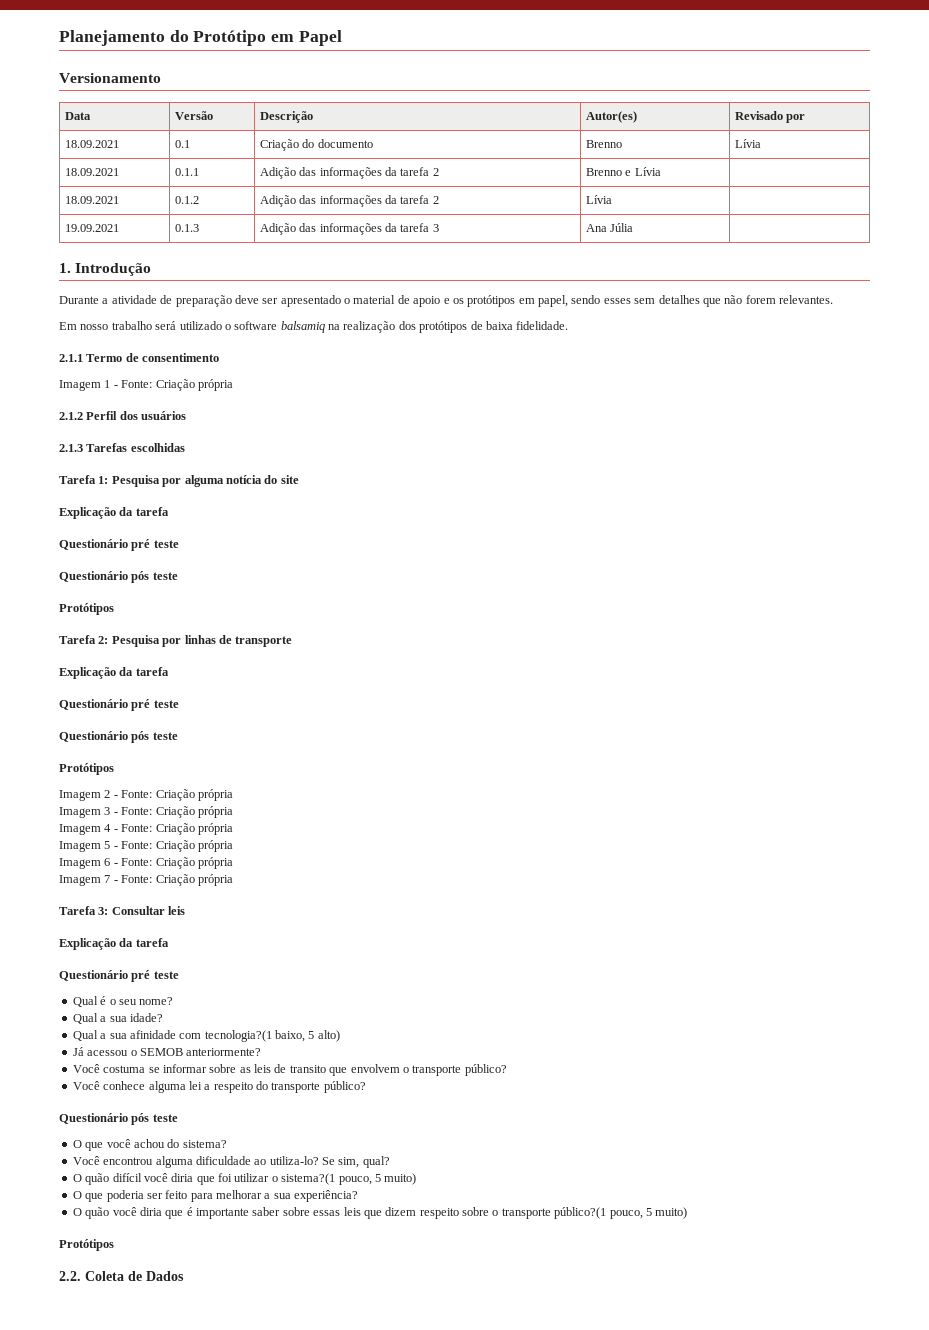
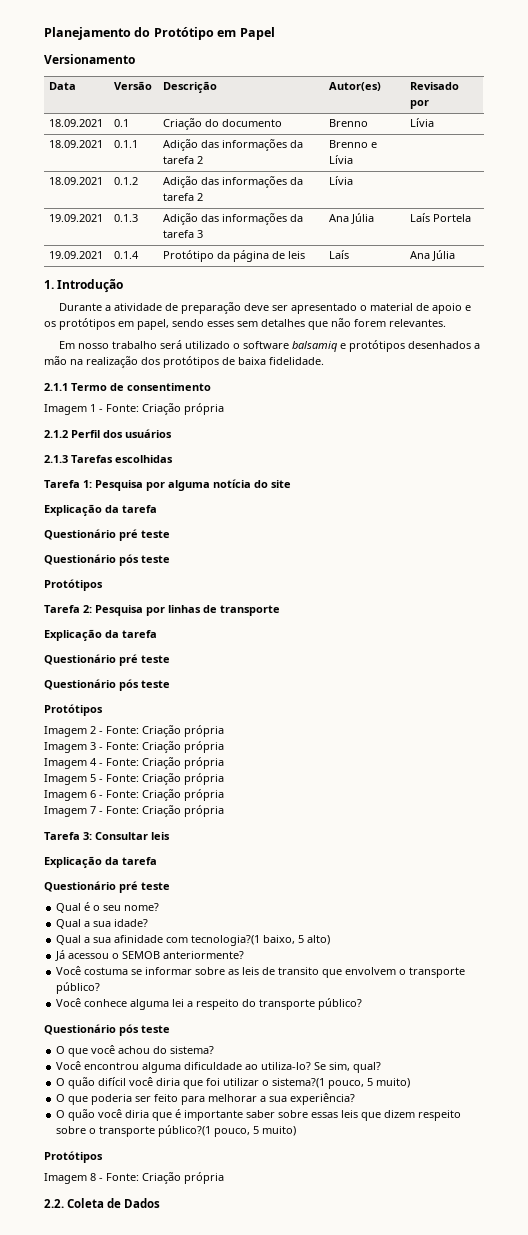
- 19.09.2021 | 0.1.3 | Adição das informações da tarefa 3 | Ana Júlia |
+ 19.09.2021 | 0.1.3 | Adição das informações da tarefa 3 | Ana Júlia | Laís Portela
+ 19.09.2021 | 0.1.4 | Protótipo da página de leis | Laís | Ana Júlia
- Em nosso trabalho será utilizado o software balsamiq na realização dos protótipos de baixa fidelidade.
+ Em nosso trabalho será utilizado o software balsamiq e protótipos desenhados a mão na realização dos protótipos de baixa fidelidade.
+ Imagem 8 - Fonte: Criação própria

